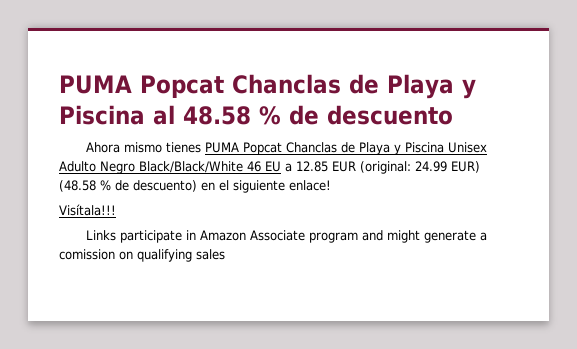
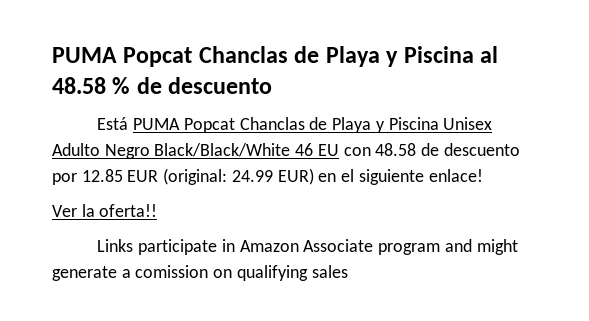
- Ahora mismo tienes PUMA Popcat Chanclas de Playa y Piscina Unisex Adulto Negro Black/Black/White 46 EU a 12.85 EUR (original: 24.99 EUR) (48.58 % de descuento) en el siguiente enlace!
+ Está PUMA Popcat Chanclas de Playa y Piscina Unisex Adulto Negro Black/Black/White 46 EU con 48.58 de descuento por 12.85 EUR (original: 24.99 EUR) en el siguiente enlace!
- Visítala!!!
+ Ver la oferta!!

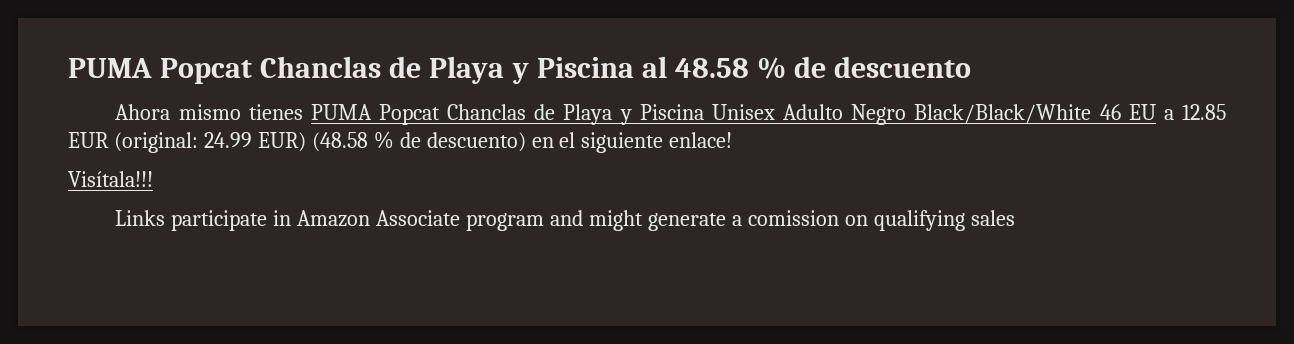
- Está PUMA Popcat Chanclas de Playa y Piscina Unisex Adulto Negro Black/Black/White 46 EU con 48.58 de descuento por 12.85 EUR (original: 24.99 EUR) en el siguiente enlace!
+ Ahora mismo tienes PUMA Popcat Chanclas de Playa y Piscina Unisex Adulto Negro Black/Black/White 46 EU a 12.85 EUR (original: 24.99 EUR) (48.58 % de descuento) en el siguiente enlace!
- Ver la oferta!!
+ Visítala!!!

